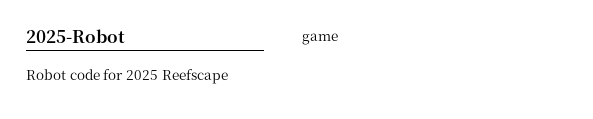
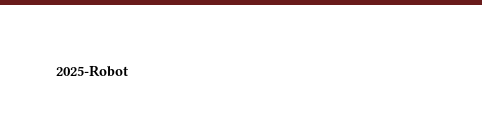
- Robot code for 2025 Reefscape game

